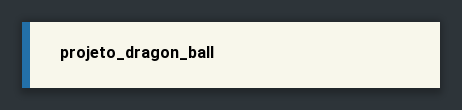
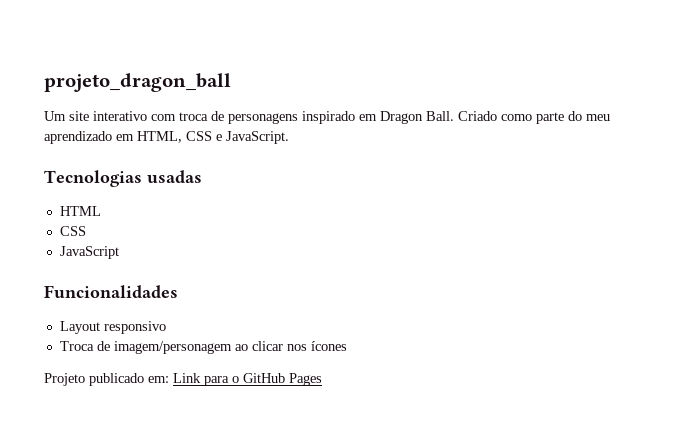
+ Um site interativo com troca de personagens inspirado em Dragon Ball. Criado como parte do meu aprendizado em HTML, CSS e JavaScript.
+ Tecnologias usadas
+ HTML
+ CSS
+ JavaScript
+ Funcionalidades
+ Layout responsivo
+ Troca de imagem/personagem ao clicar nos ícones
+ Projeto publicado em: Link para o GitHub Pages

